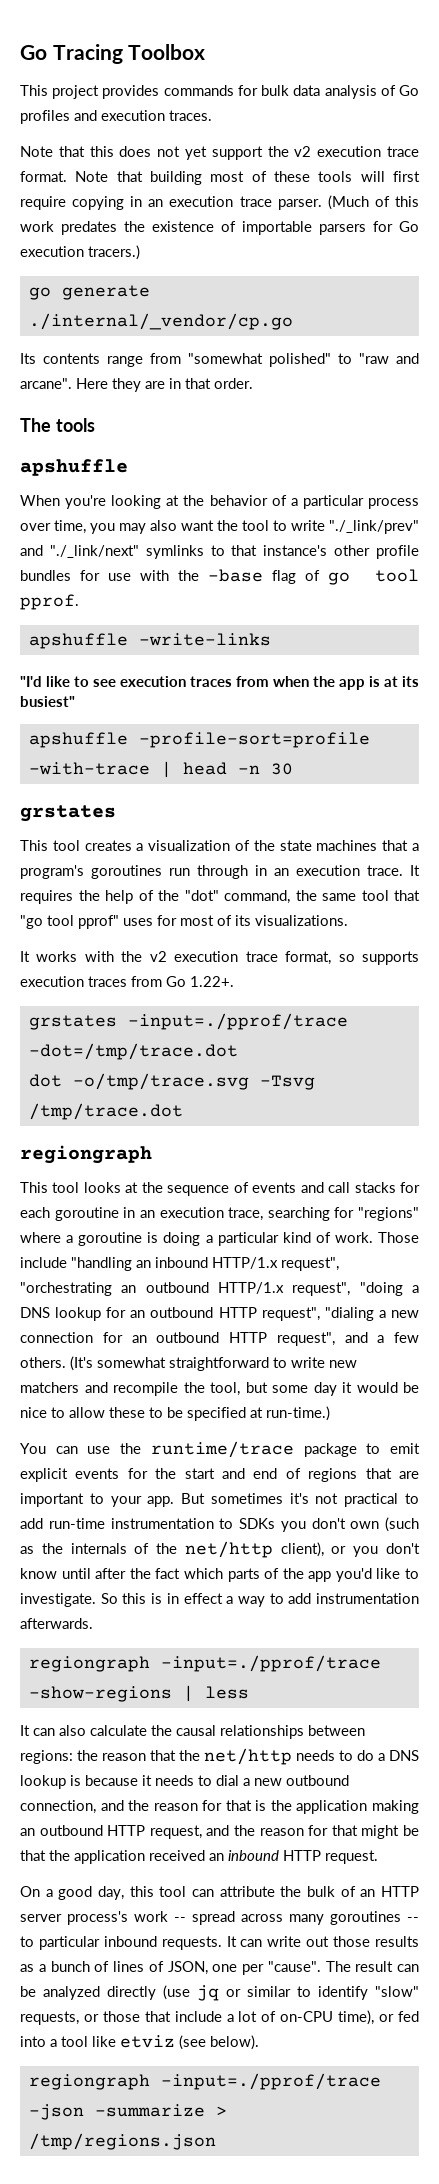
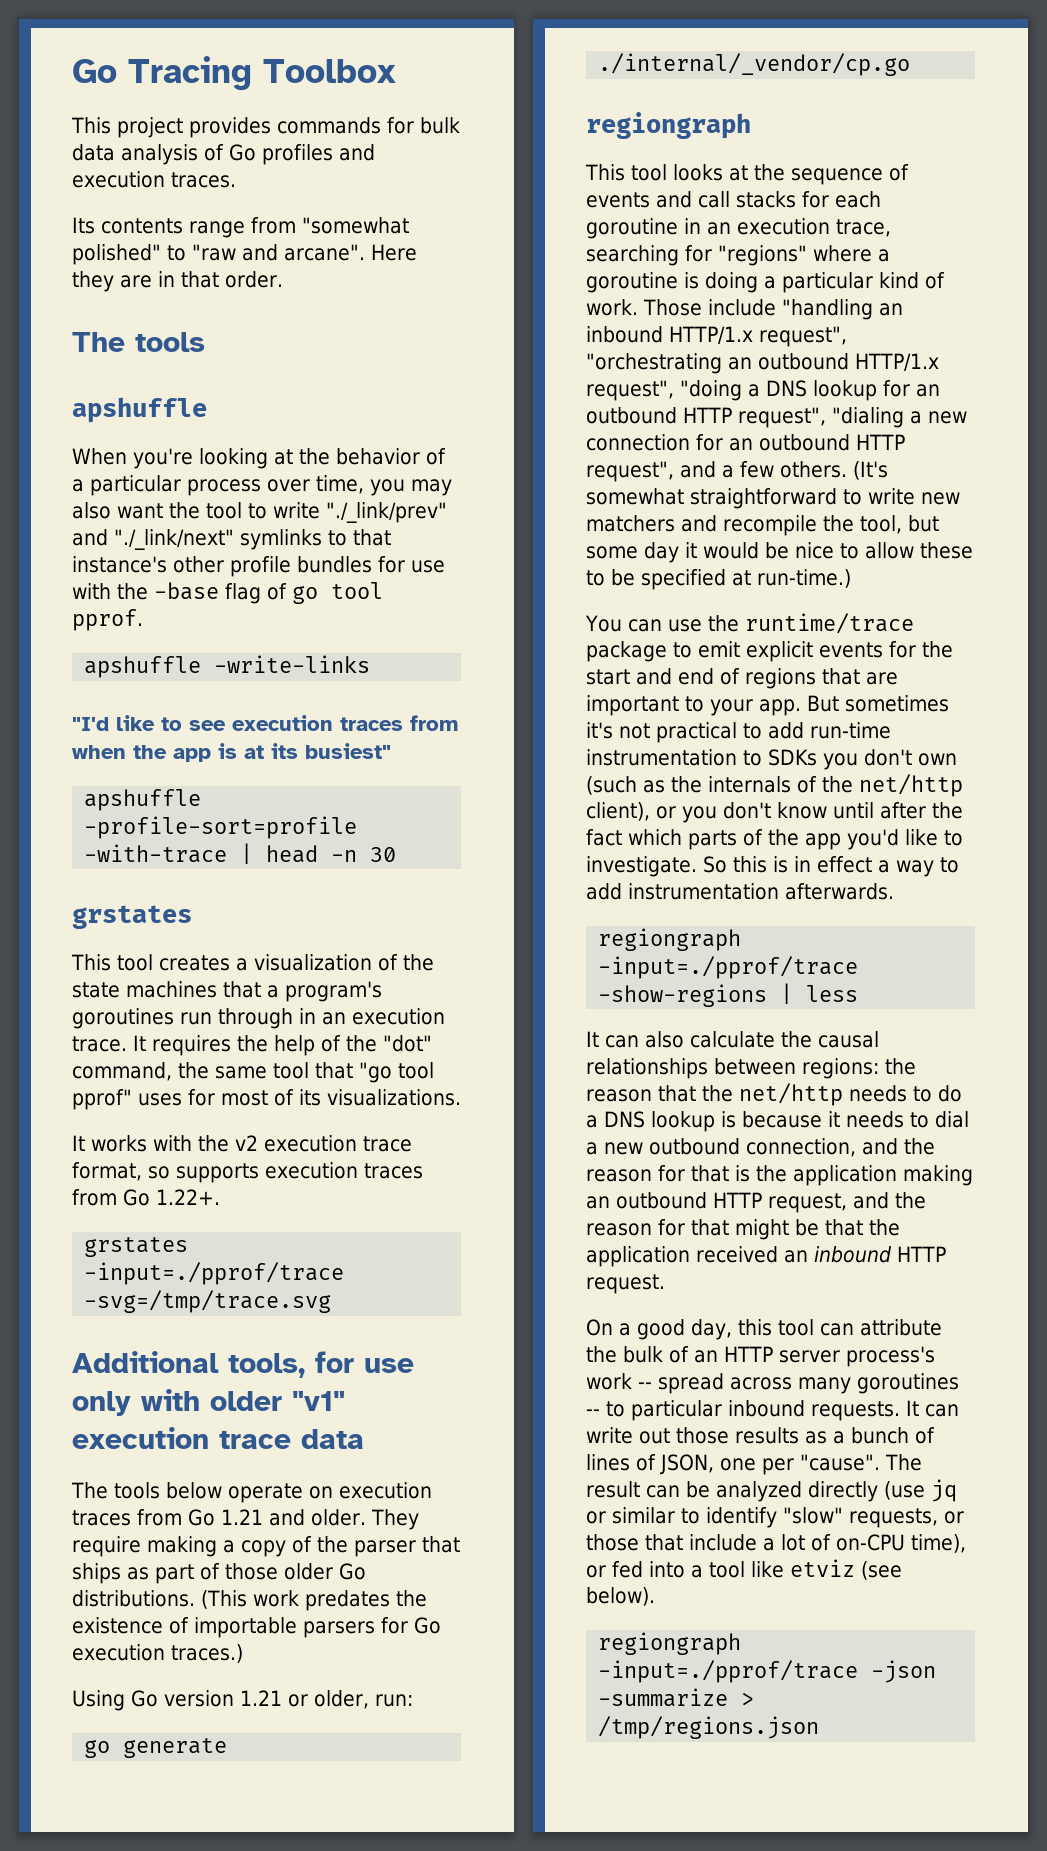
- Note that this does not yet support the v2 execution trace format. Note that building most of these tools will first require copying in an execution trace parser. (Much of this work predates the existence of importable parsers for Go execution tracers.)
- go generate ./internal/_vendor/cp.go
- grstates -input=./pprof/trace -dot=/tmp/trace.dot
- dot -o/tmp/trace.svg -Tsvg /tmp/trace.dot
+ grstates -input=./pprof/trace -svg=/tmp/trace.svg
+ Additional tools, for use only with older "v1" execution trace data
+ The tools below operate on execution traces from Go 1.21 and older. They require making a copy of the parser that ships as part of those older Go distributions. (This work predates the existence of importable parsers for Go execution traces.)
+ Using Go version 1.21 or older, run:
+ go generate ./internal/_vendor/cp.go

